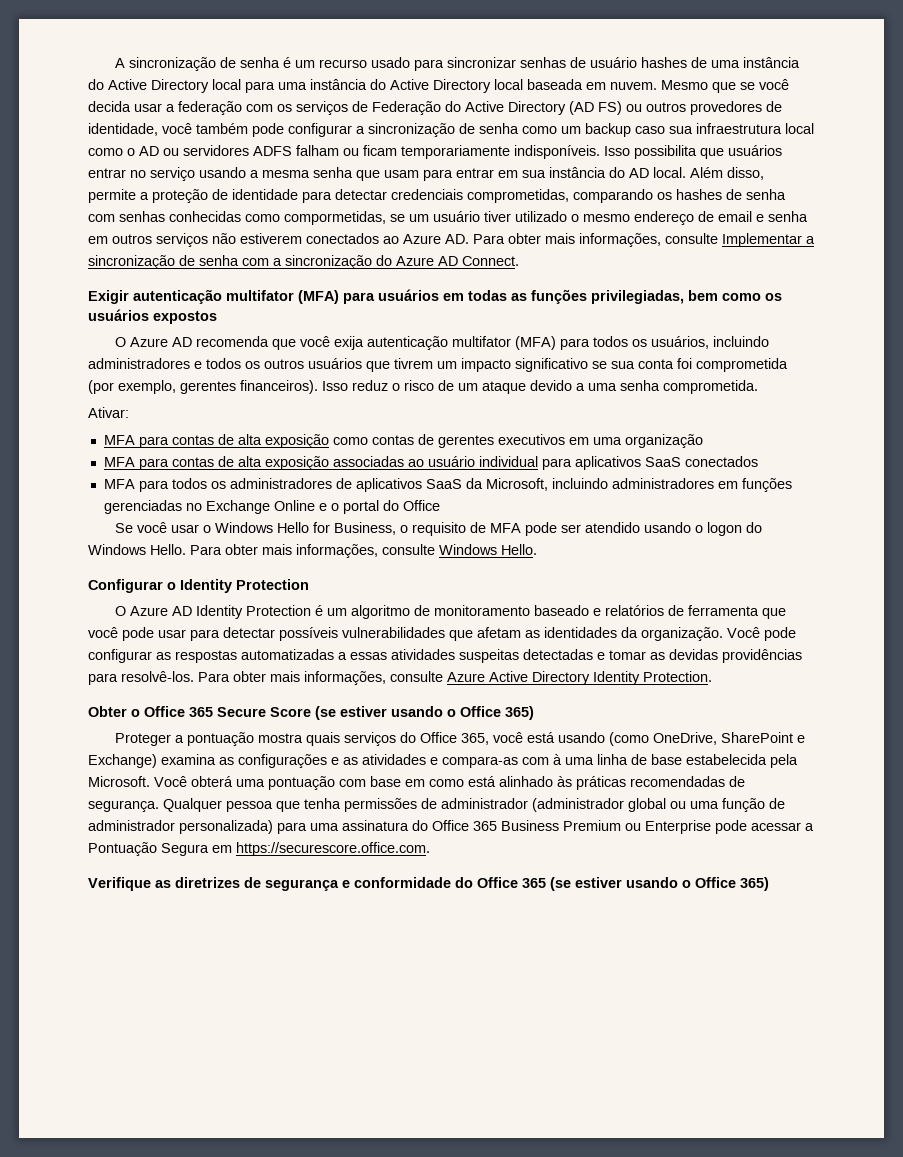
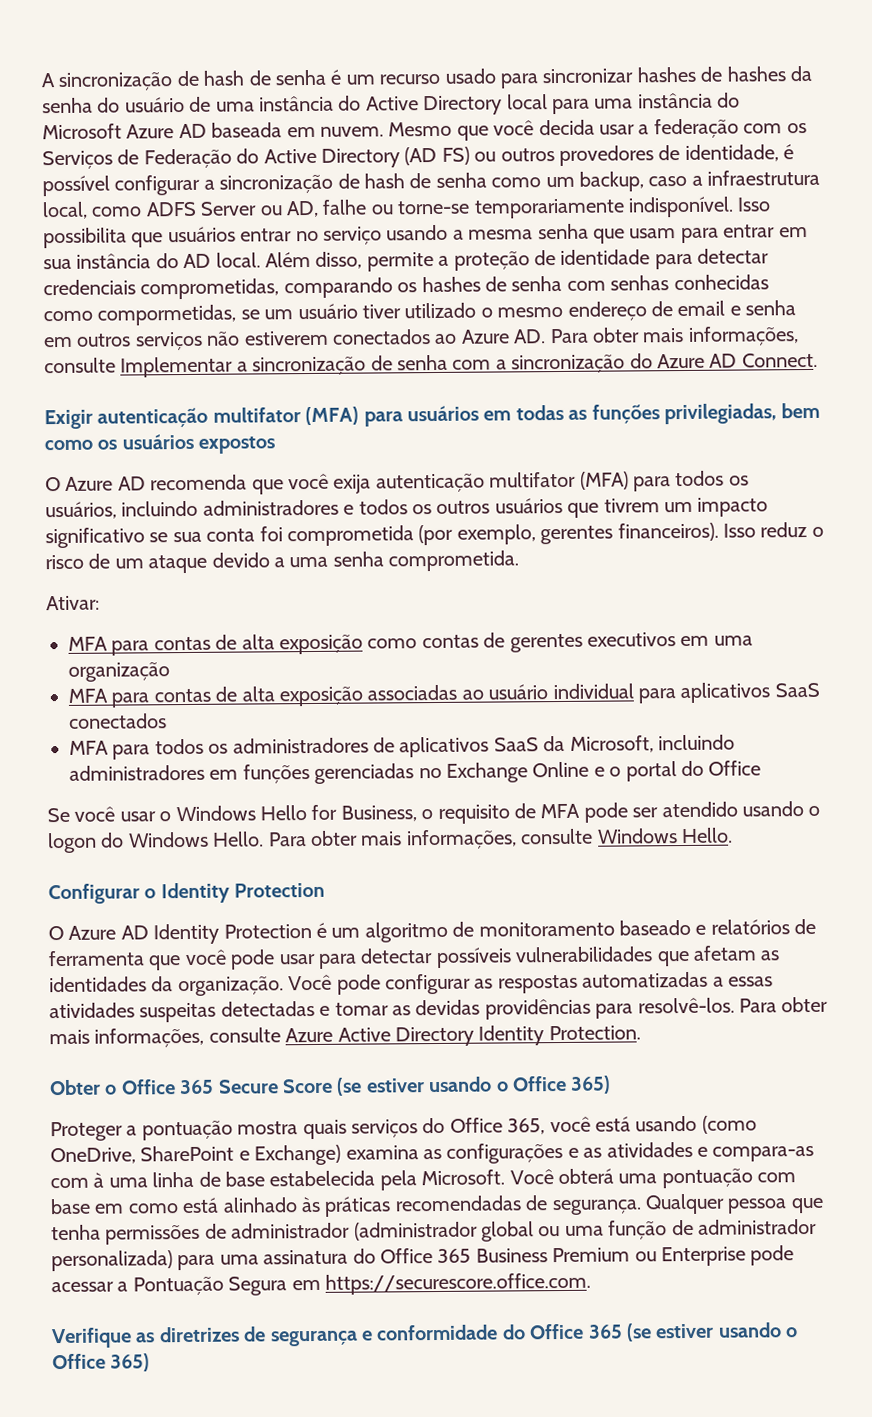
- A sincronização de senha é um recurso usado para sincronizar senhas de usuário hashes de uma instância do Active Directory local para uma instância do Active Directory local baseada em nuvem.
+ A sincronização de hash de senha é um recurso usado para sincronizar hashes de hashes da senha do usuário de uma instância do Active Directory local para uma instância do Microsoft Azure AD baseada em nuvem.
- Mesmo que se você decida usar a federação com os serviços de Federação do Active Directory (AD FS) ou outros provedores de identidade, você também pode configurar a sincronização de senha como um backup caso sua infraestrutura local como o AD ou servidores ADFS falham ou ficam temporariamente indisponíveis.
+ Mesmo que você decida usar a federação com os Serviços de Federação do Active Directory (AD FS) ou outros provedores de identidade, é possível configurar a sincronização de hash de senha como um backup, caso a infraestrutura local, como ADFS Server ou AD, falhe ou torne-se temporariamente indisponível.

